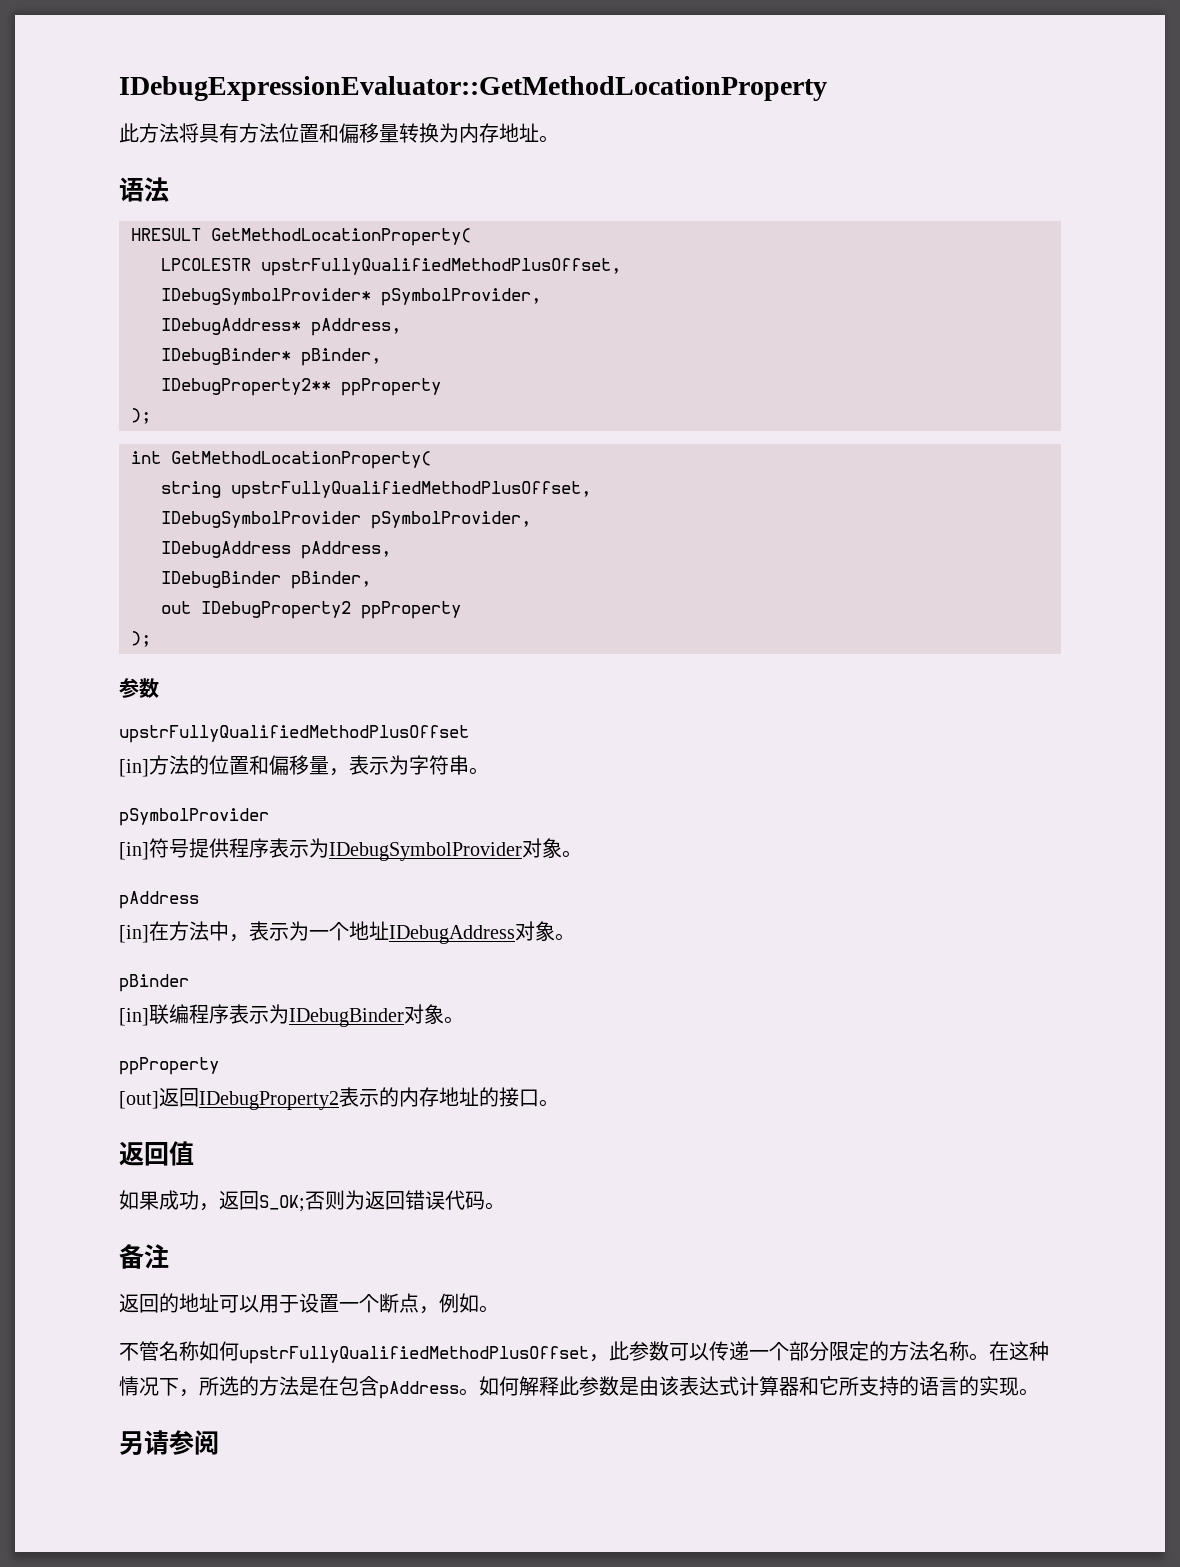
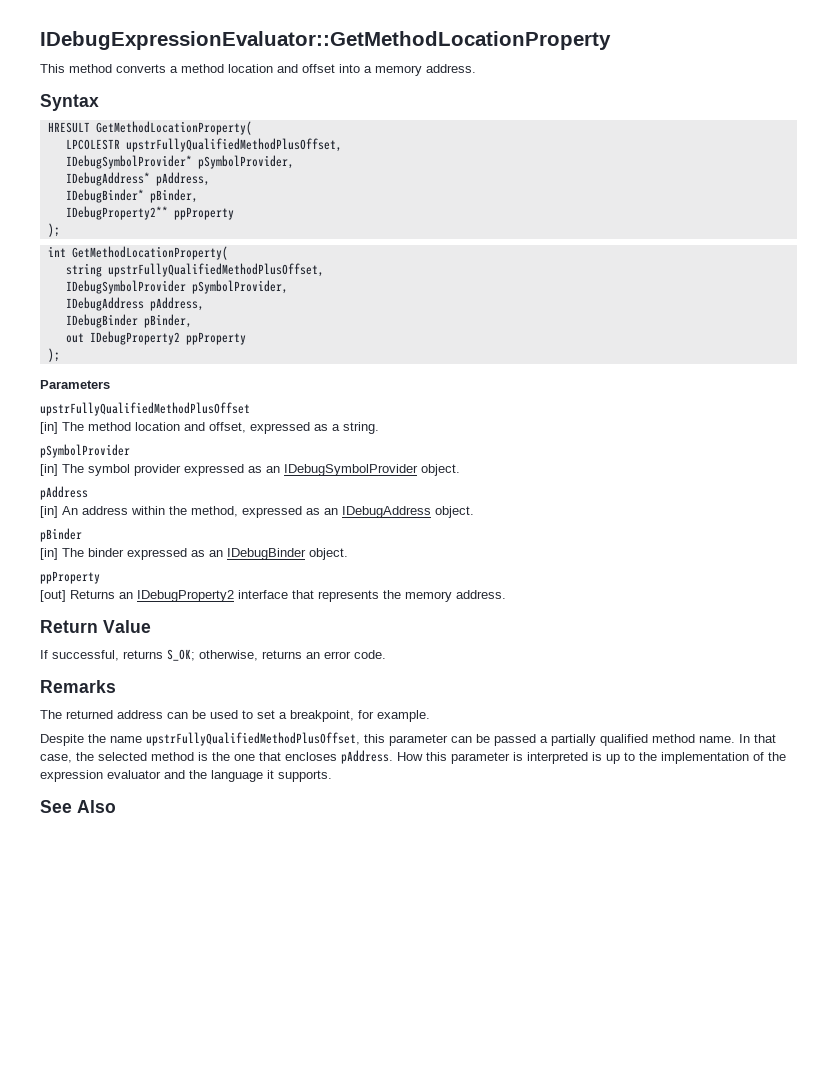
- 此方法将具有方法位置和偏移量转换为内存地址。
- 语法
+ This method converts a method location and offset into a memory address.
+ Syntax
  out IDebugProperty2 ppProperty
  );
- 参数
+ Parameters
- [in]方法的位置和偏移量，表示为字符串。
+ [in] The method location and offset, expressed as a string.
  pSymbolProvider
- [in]符号提供程序表示为IDebugSymbolProvider对象。
+ [in] The symbol provider expressed as an IDebugSymbolProvider object.
  pAddress
- [in]在方法中，表示为一个地址IDebugAddress对象。
+ [in] An address within the method, expressed as an IDebugAddress object.
  pBinder
- [in]联编程序表示为IDebugBinder对象。
+ [in] The binder expressed as an IDebugBinder object.
  ppProperty
- [out]返回IDebugProperty2表示的内存地址的接口。
- 返回值
- 如果成功，返回S_OK;否则为返回错误代码。
- 备注
- 返回的地址可以用于设置一个断点，例如。
- 不管名称如何upstrFullyQualifiedMethodPlusOffset，此参数可以传递一个部分限定的方法名称。在这种情况下，所选的方法是在包含pAddress。如何解释此参数是由该表达式计算器和它所支持的语言的实现。
- 另请参阅
+ [out] Returns an IDebugProperty2 interface that represents the memory address.
+ Return Value
+ If successful, returns S_OK; otherwise, returns an error code.
+ Remarks
+ The returned address can be used to set a breakpoint, for example.
+ Despite the name upstrFullyQualifiedMethodPlusOffset, this parameter can be passed a partially qualified method name. In that case, the selected method is the one that encloses pAddress. How this parameter is interpreted is up to the implementation of the expression evaluator and the language it supports.
+ See Also

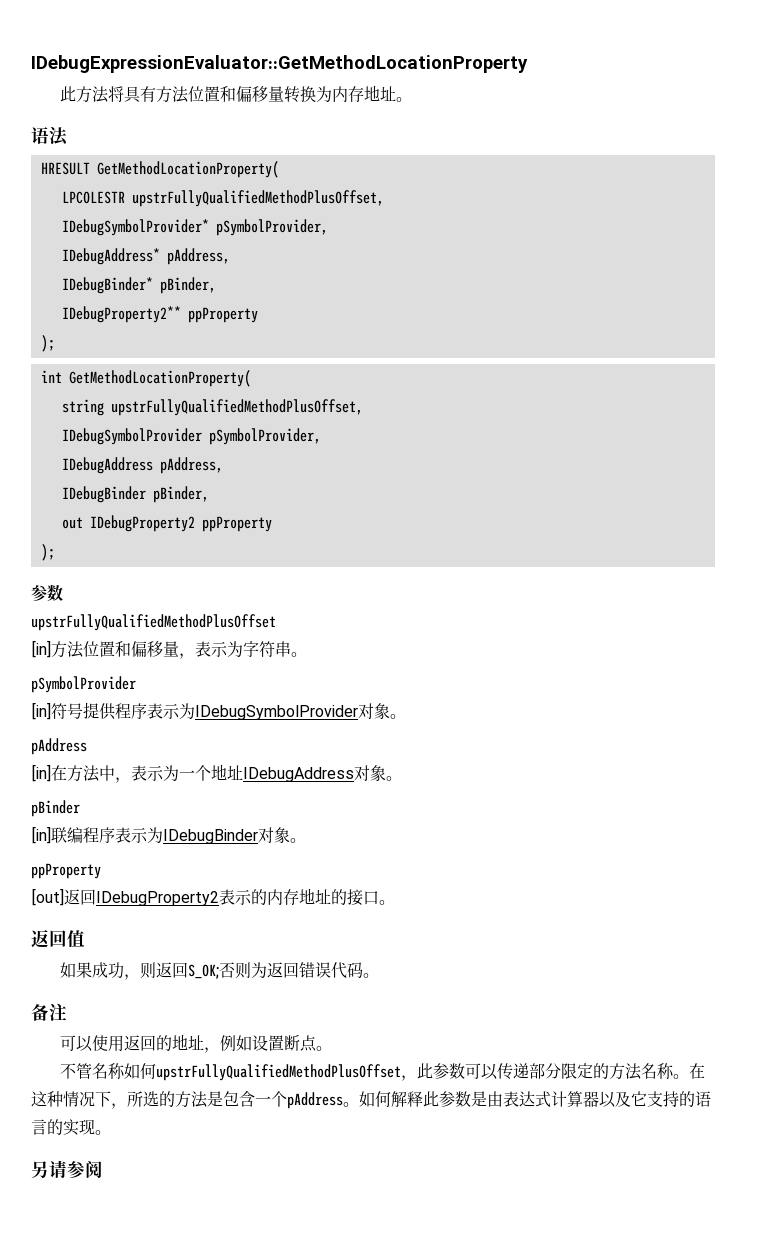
- This method converts a method location and offset into a memory address.
- Syntax
+ 此方法将具有方法位置和偏移量转换为内存地址。
+ 语法
  out IDebugProperty2 ppProperty
  );
- Parameters
+ 参数
- [in] The method location and offset, expressed as a string.
+ [in]方法位置和偏移量，表示为字符串。
  pSymbolProvider
- [in] The symbol provider expressed as an IDebugSymbolProvider object.
+ [in]符号提供程序表示为IDebugSymbolProvider对象。
  pAddress
- [in] An address within the method, expressed as an IDebugAddress object.
+ [in]在方法中，表示为一个地址IDebugAddress对象。
  pBinder
- [in] The binder expressed as an IDebugBinder object.
+ [in]联编程序表示为IDebugBinder对象。
  ppProperty
- [out] Returns an IDebugProperty2 interface that represents the memory address.
- Return Value
- If successful, returns S_OK; otherwise, returns an error code.
- Remarks
- The returned address can be used to set a breakpoint, for example.
- Despite the name upstrFullyQualifiedMethodPlusOffset, this parameter can be passed a partially qualified method name. In that case, the selected method is the one that encloses pAddress. How this parameter is interpreted is up to the implementation of the expression evaluator and the language it supports.
- See Also
+ [out]返回IDebugProperty2表示的内存地址的接口。
+ 返回值
+ 如果成功，则返回S_OK;否则为返回错误代码。
+ 备注
+ 可以使用返回的地址，例如设置断点。
+ 不管名称如何upstrFullyQualifiedMethodPlusOffset，此参数可以传递部分限定的方法名称。在这种情况下，所选的方法是包含一个pAddress。如何解释此参数是由表达式计算器以及它支持的语言的实现。
+ 另请参阅

